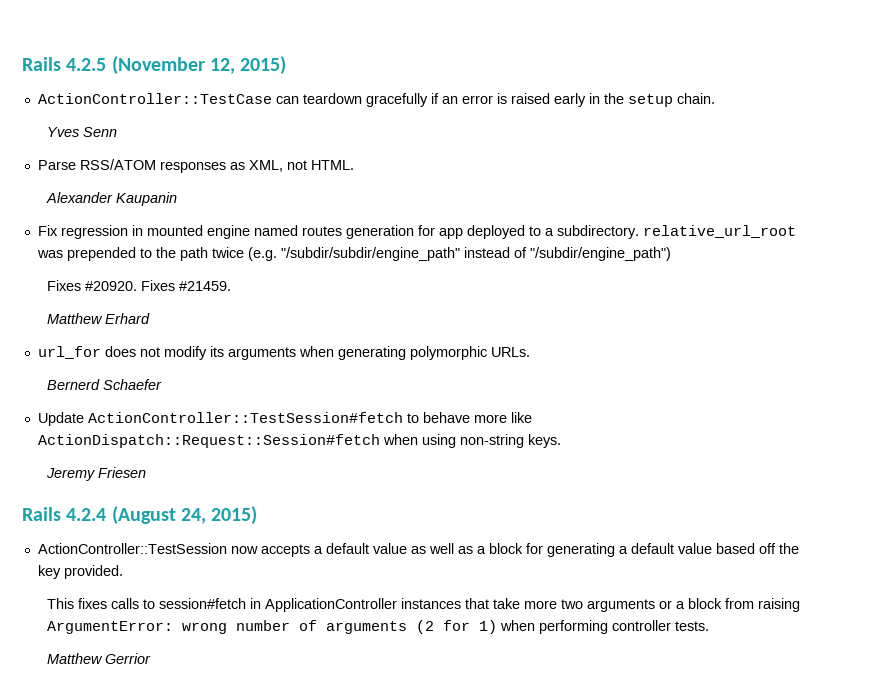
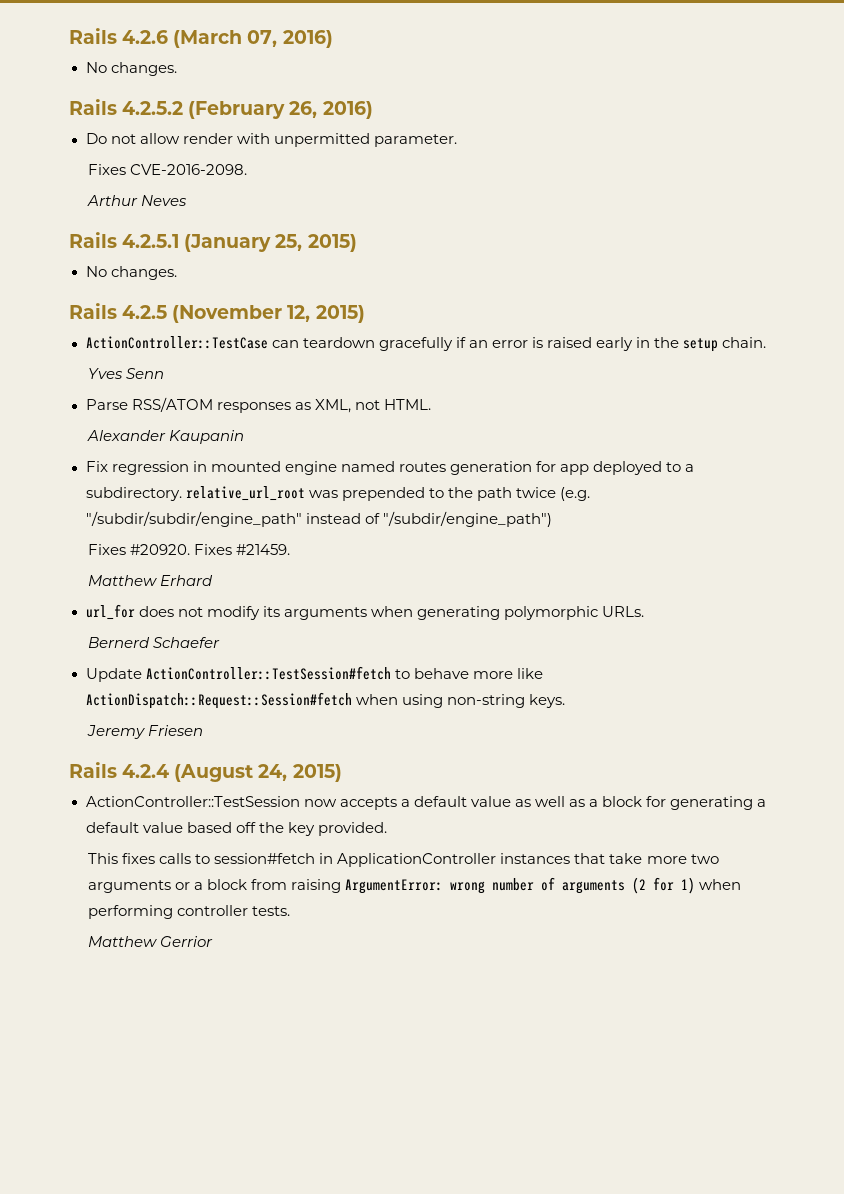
+ Rails 4.2.6 (March 07, 2016)
+ No changes.
+ Rails 4.2.5.2 (February 26, 2016)
+ Do not allow render with unpermitted parameter.
+ Fixes CVE-2016-2098.
+ Arthur Neves
+ Rails 4.2.5.1 (January 25, 2015)
+ No changes.

